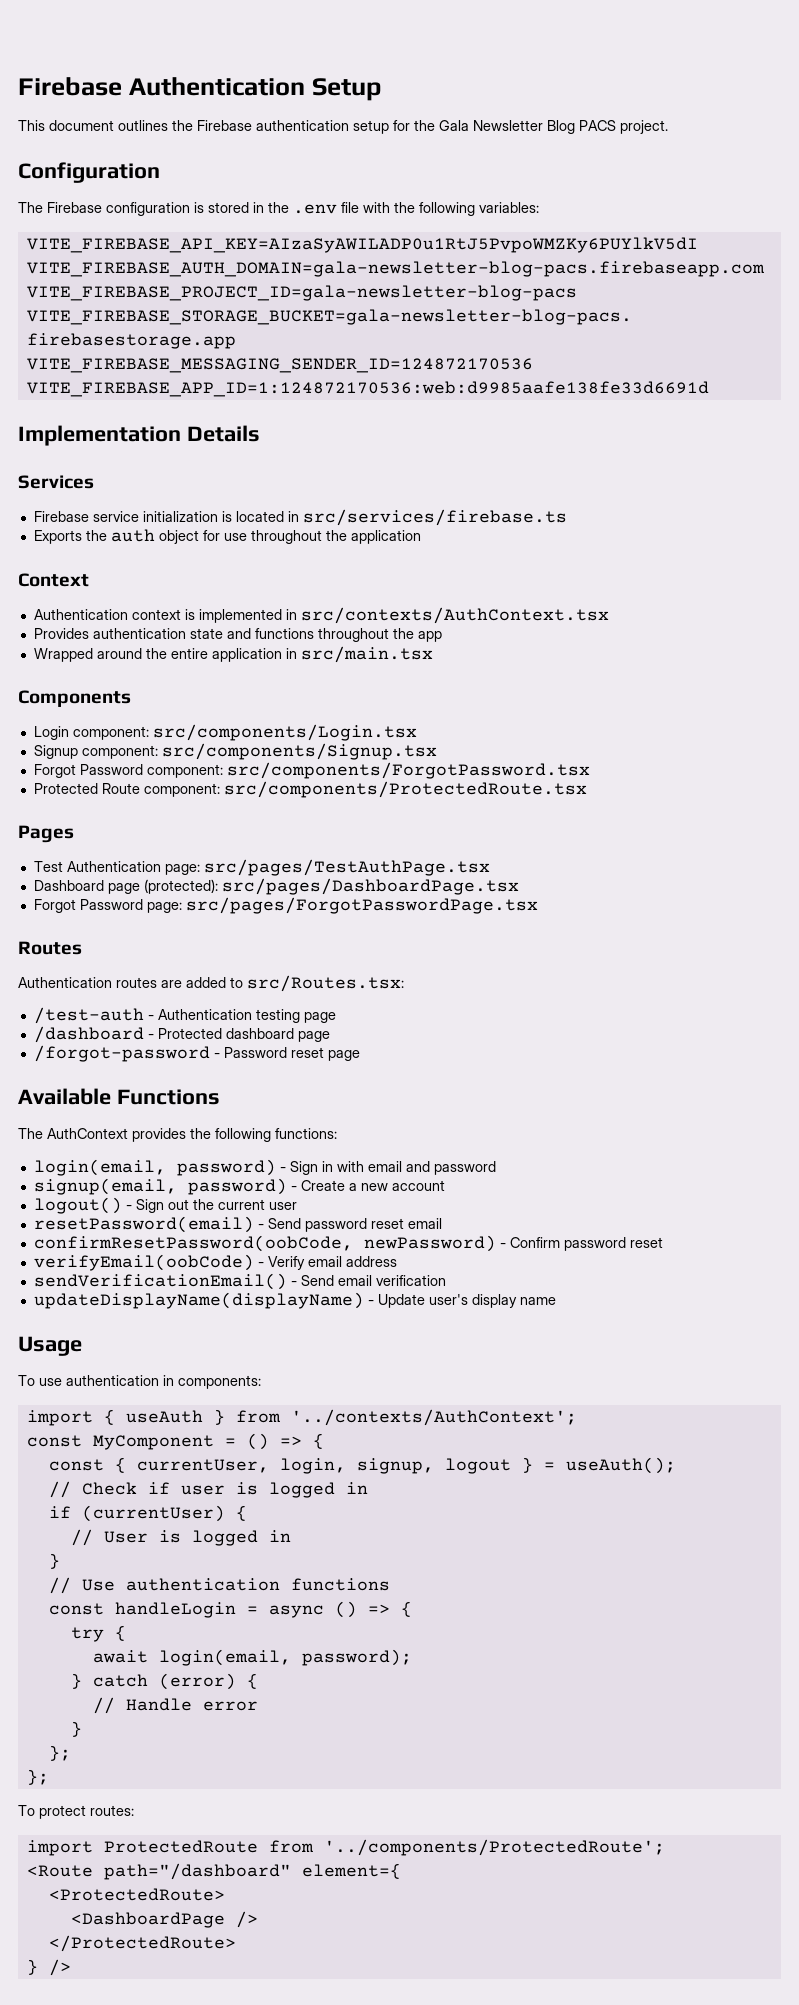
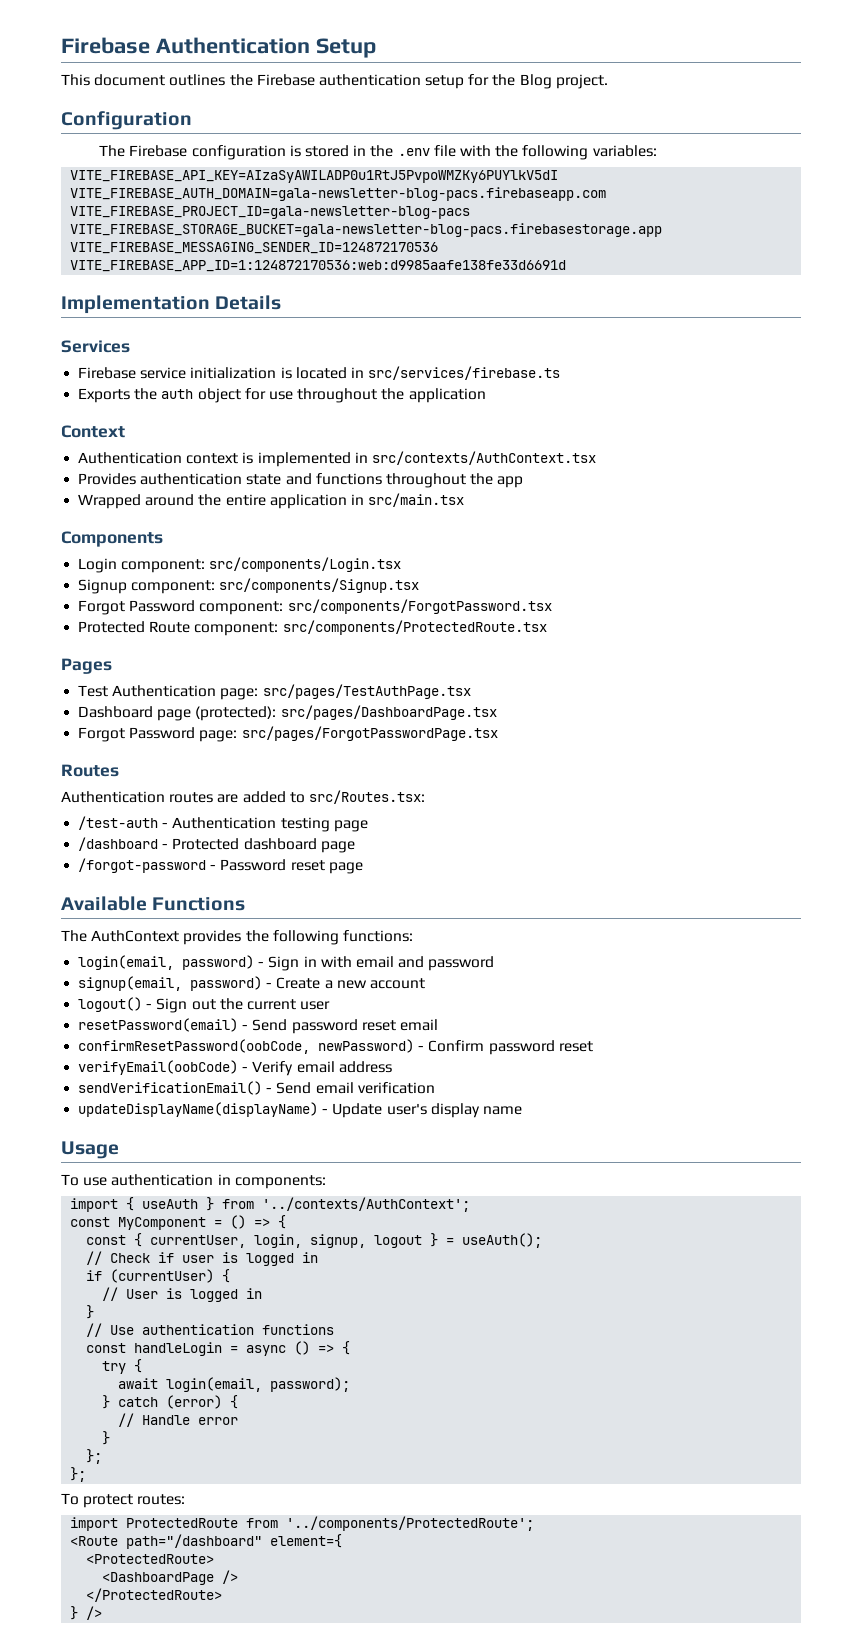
- This document outlines the Firebase authentication setup for the Gala Newsletter Blog PACS project.
+ This document outlines the Firebase authentication setup for the Blog project.

